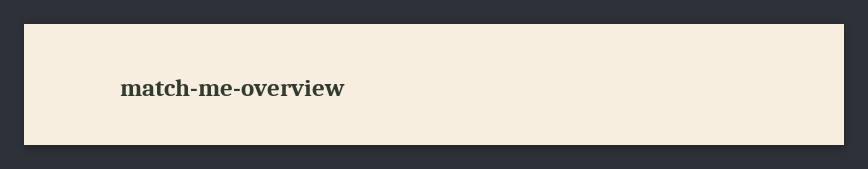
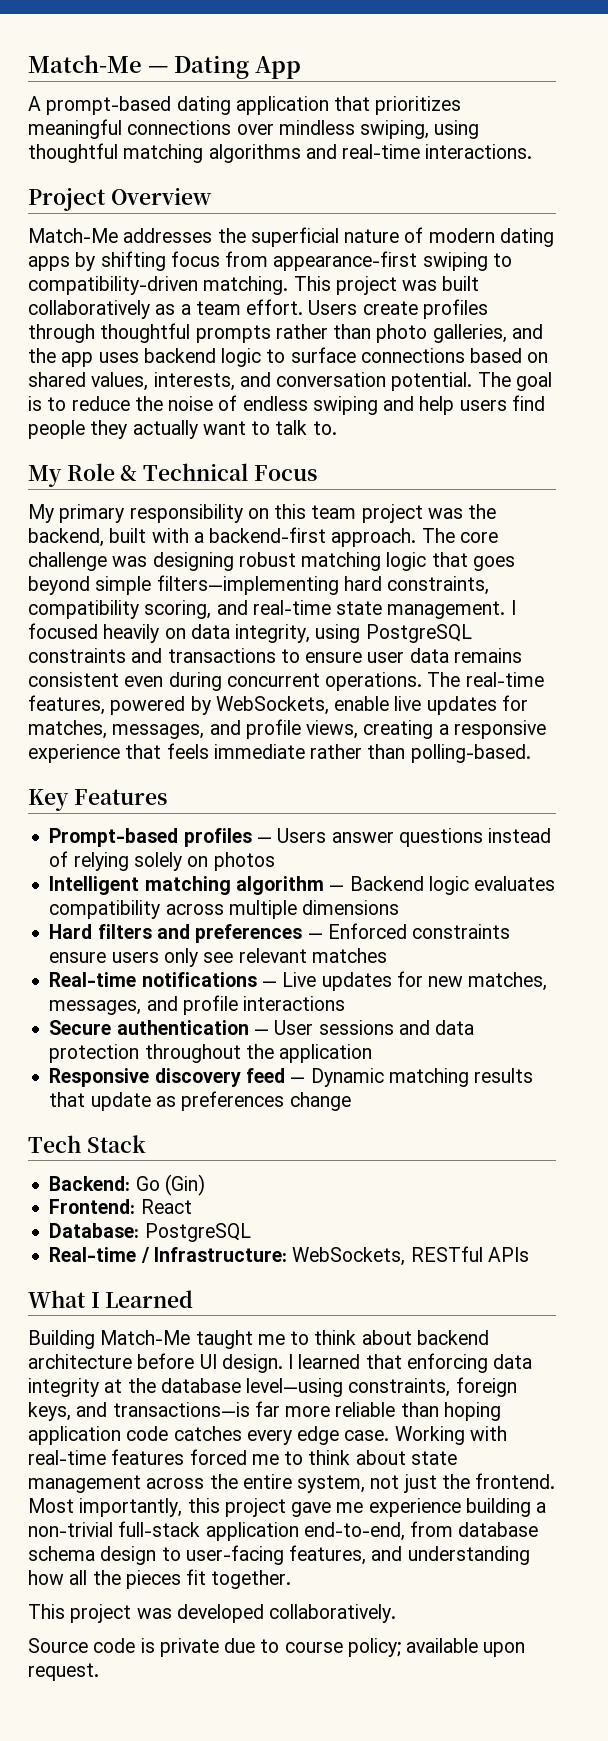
- match-me-overview
+ Match-Me — Dating App
+ A prompt-based dating application that prioritizes meaningful connections over mindless swiping, using thoughtful matching algorithms and real-time interactions.
+ Project Overview
+ Match-Me addresses the superficial nature of modern dating apps by shifting focus from appearance-first swiping to compatibility-driven matching. This project was built collaboratively as a team effort. Users create profiles through thoughtful prompts rather than photo galleries, and the app uses backend logic to surface connections based on shared values, interests, and conversation potential. The goal is to reduce the noise of endless swiping and help users find people they actually want to talk to.
+ My Role & Technical Focus
+ My primary responsibility on this team project was the backend, built with a backend-first approach. The core challenge was designing robust matching logic that goes beyond simple filters—implementing hard constraints, compatibility scoring, and real-time state management. I focused heavily on data integrity, using PostgreSQL constraints and transactions to ensure user data remains consistent even during concurrent operations. The real-time features, powered by WebSockets, enable live updates for matches, messages, and profile views, creating a responsive experience that feels immediate rather than polling-based.
+ Key Features
+ Prompt-based profiles — Users answer questions instead of relying solely on photos
+ Intelligent matching algorithm — Backend logic evaluates compatibility across multiple dimensions
+ Hard filters and preferences — Enforced constraints ensure users only see relevant matches
+ Real-time notifications — Live updates for new matches, messages, and profile interactions
+ Secure authentication — User sessions and data protection throughout the application
+ Responsive discovery feed — Dynamic matching results that update as preferences change
+ Tech Stack
+ Backend: Go (Gin)
+ Frontend: React
+ Database: PostgreSQL
+ Real-time / Infrastructure: WebSockets, RESTful APIs
+ What I Learned
+ Building Match-Me taught me to think about backend architecture before UI design. I learned that enforcing data integrity at the database level—using constraints, foreign keys, and transactions—is far more reliable than hoping application code catches every edge case. Working with real-time features forced me to think about state management across the entire system, not just the frontend. Most importantly, this project gave me experience building a non-trivial full-stack application end-to-end, from database schema design to user-facing features, and understanding how all the pieces fit together.
+ This project was developed collaboratively.
+ Source code is private due to course policy; available upon request.

